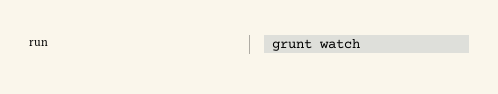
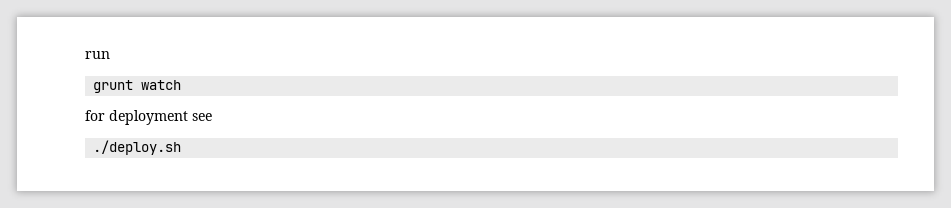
+ for deployment see
+ ./deploy.sh

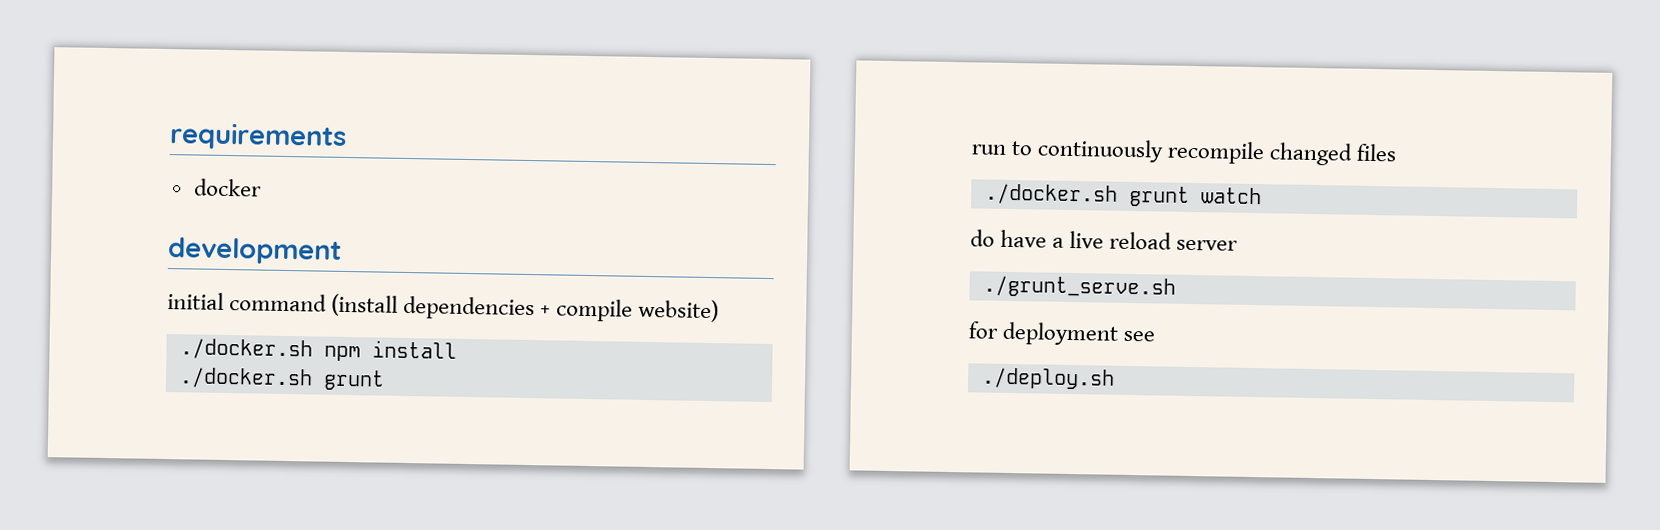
- run
- grunt watch
+ requirements
+ docker
+ development
+ initial command (install dependencies + compile website)
+ ./docker.sh npm install
+ ./docker.sh grunt
+ run to continuously recompile changed files
+ ./docker.sh grunt watch
+ do have a live reload server
+ ./grunt_serve.sh

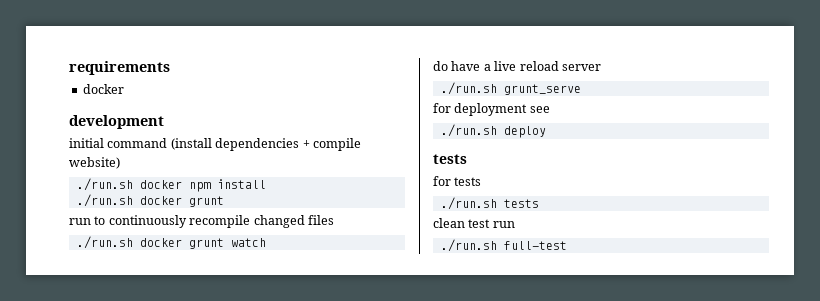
- ./docker.sh npm install
- ./docker.sh grunt
+ ./run.sh docker npm install
+ ./run.sh docker grunt
- ./docker.sh grunt watch
+ ./run.sh docker grunt watch
- ./grunt_serve.sh
+ ./run.sh grunt_serve
- ./deploy.sh
+ ./run.sh deploy
+ tests
+ for tests
+ ./run.sh tests
+ clean test run
+ ./run.sh full-test

